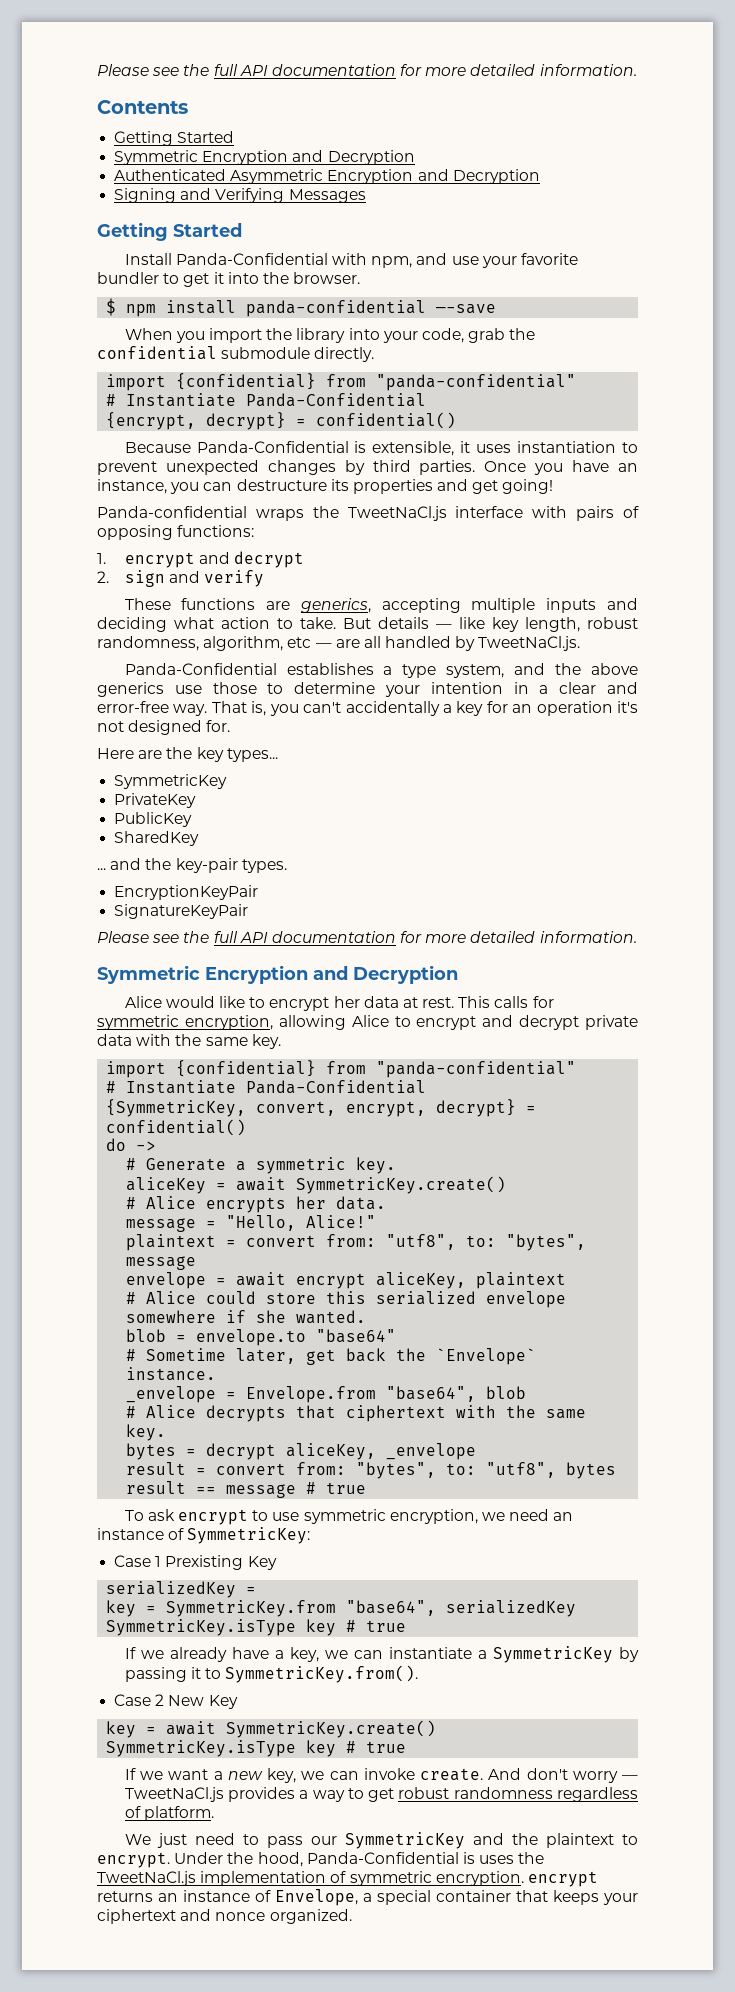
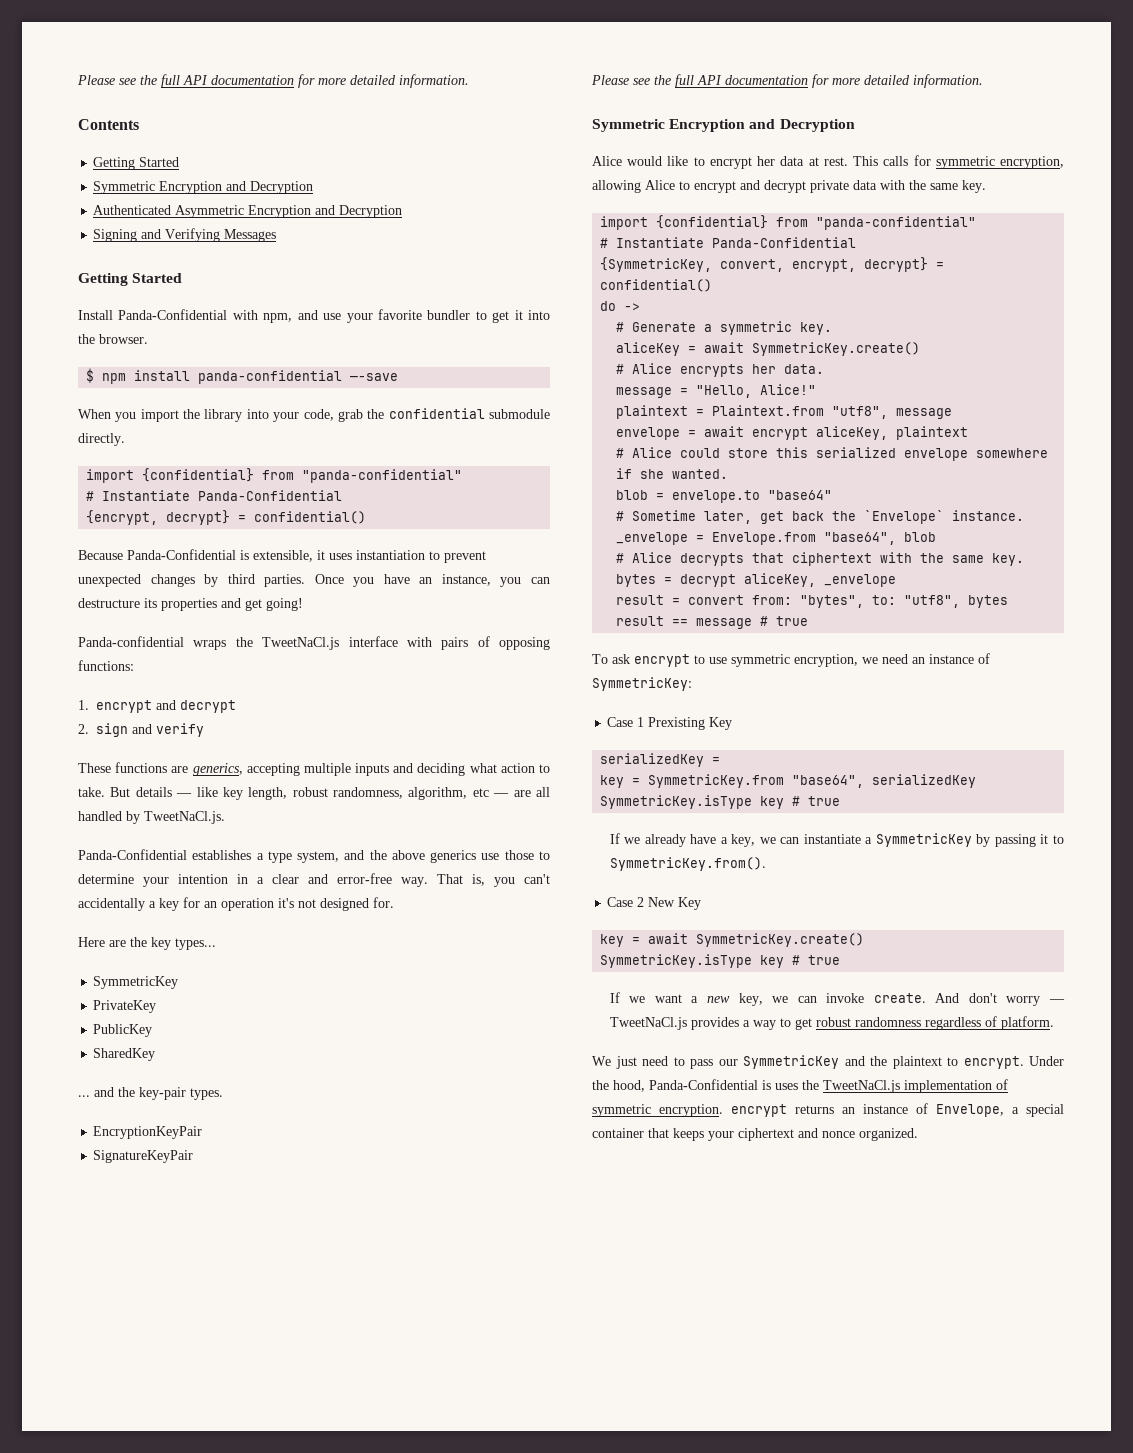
- plaintext = convert from: "utf8", to: "bytes", message
+ plaintext = Plaintext.from "utf8", message

